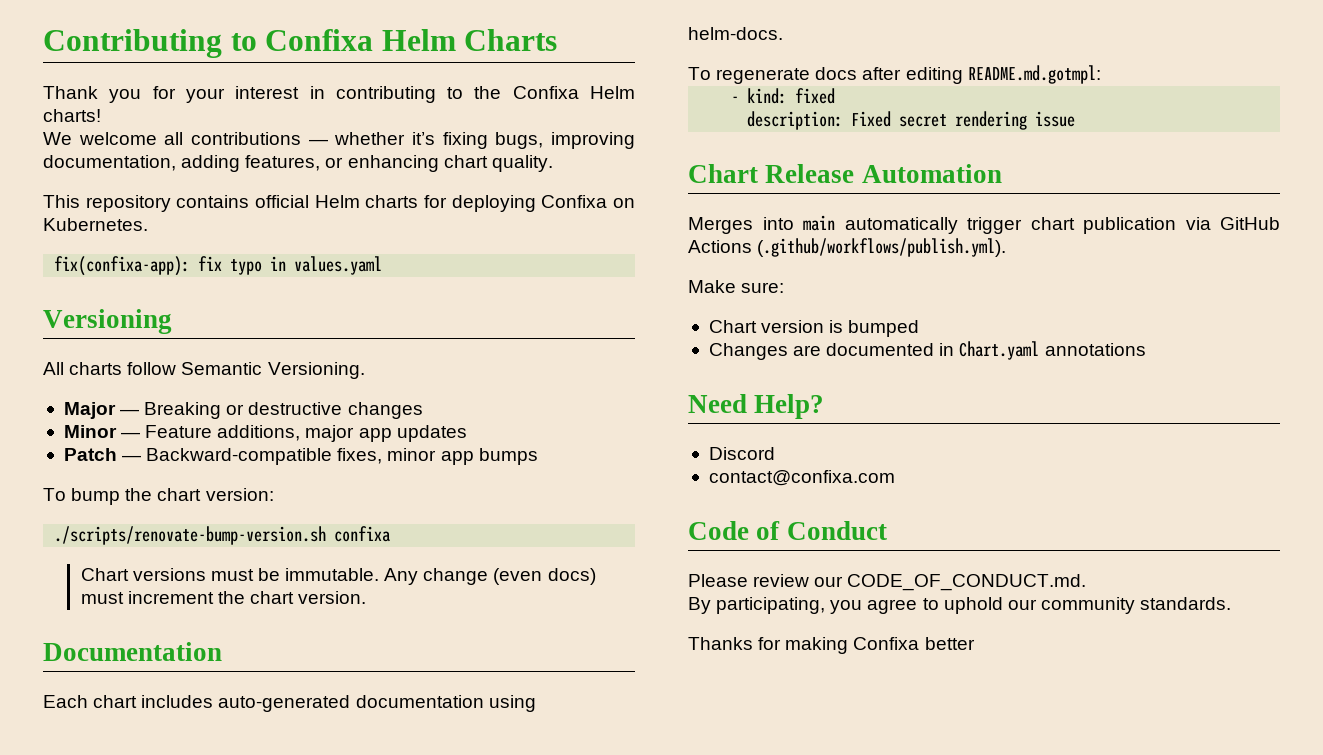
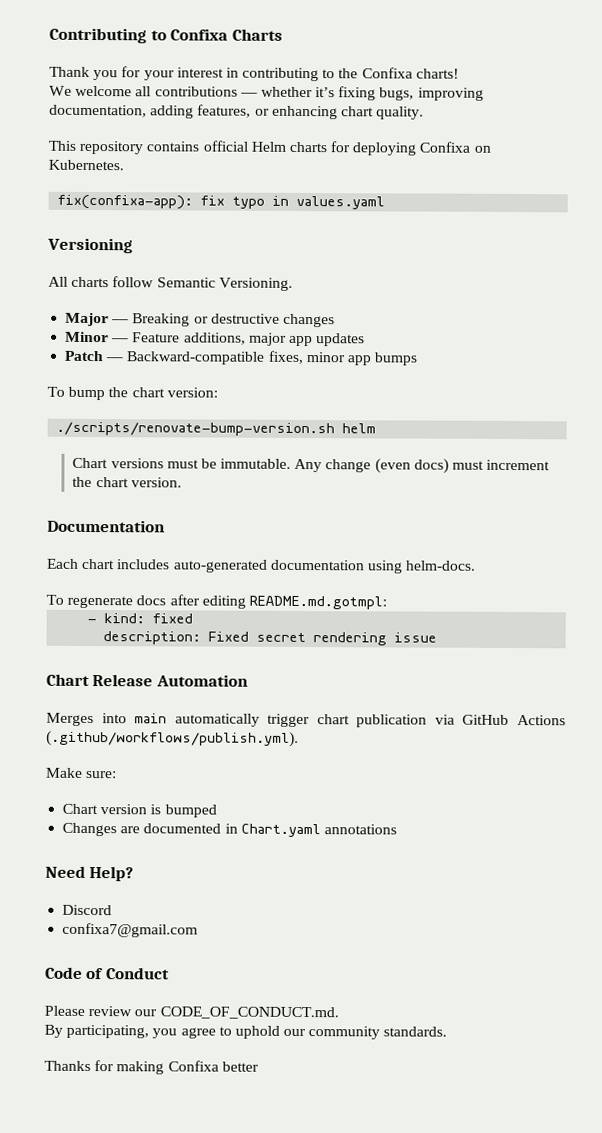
- Contributing to Confixa Helm Charts
+ Contributing to Confixa Charts
- Thank you for your interest in contributing to the Confixa Helm charts!
+ Thank you for your interest in contributing to the Confixa charts!
- ./scripts/renovate-bump-version.sh confixa
+ ./scripts/renovate-bump-version.sh helm
- contact@confixa.com
+ confixa7@gmail.com

